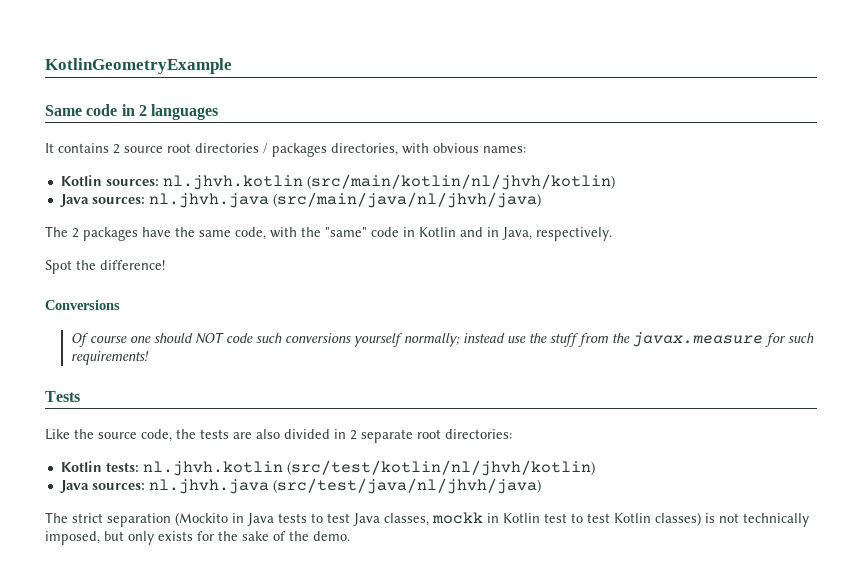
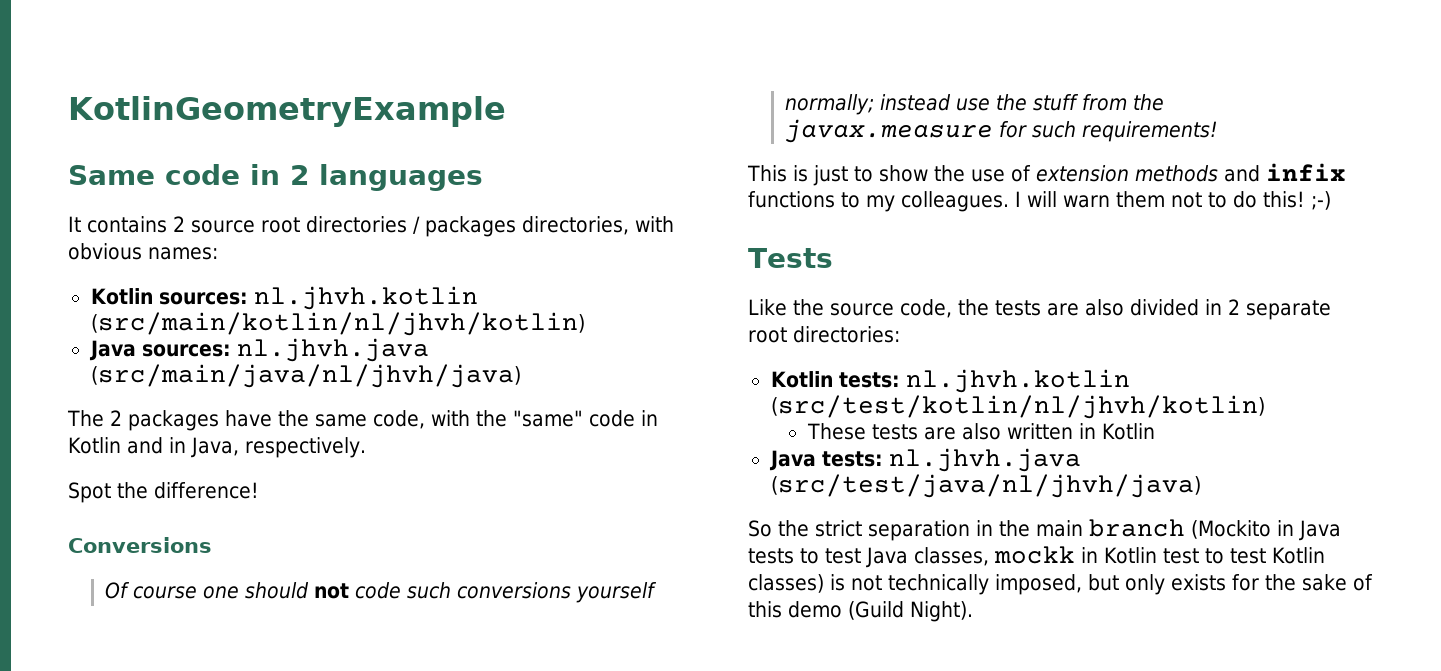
- Of course one should NOT code such conversions yourself normally; instead use the stuff from the javax.measure for such requirements!
+ Of course one should not code such conversions yourself normally; instead use the stuff from the javax.measure for such requirements!
+ This is just to show the use of extension methods and infix functions to my colleagues. I will warn them not to do this! ;-)
- Java sources: nl.jhvh.java (src/test/java/nl/jhvh/java)
+ These tests are also written in Kotlin
+ Java tests: nl.jhvh.java (src/test/java/nl/jhvh/java)
- The strict separation (Mockito in Java tests to test Java classes, mockk in Kotlin test to test Kotlin classes) is not technically imposed, but only exists for the sake of the demo.
+ So the strict separation in the main branch (Mockito in Java tests to test Java classes, mockk in Kotlin test to test Kotlin classes) is not technically imposed, but only exists for the sake of this demo (Guild Night).

